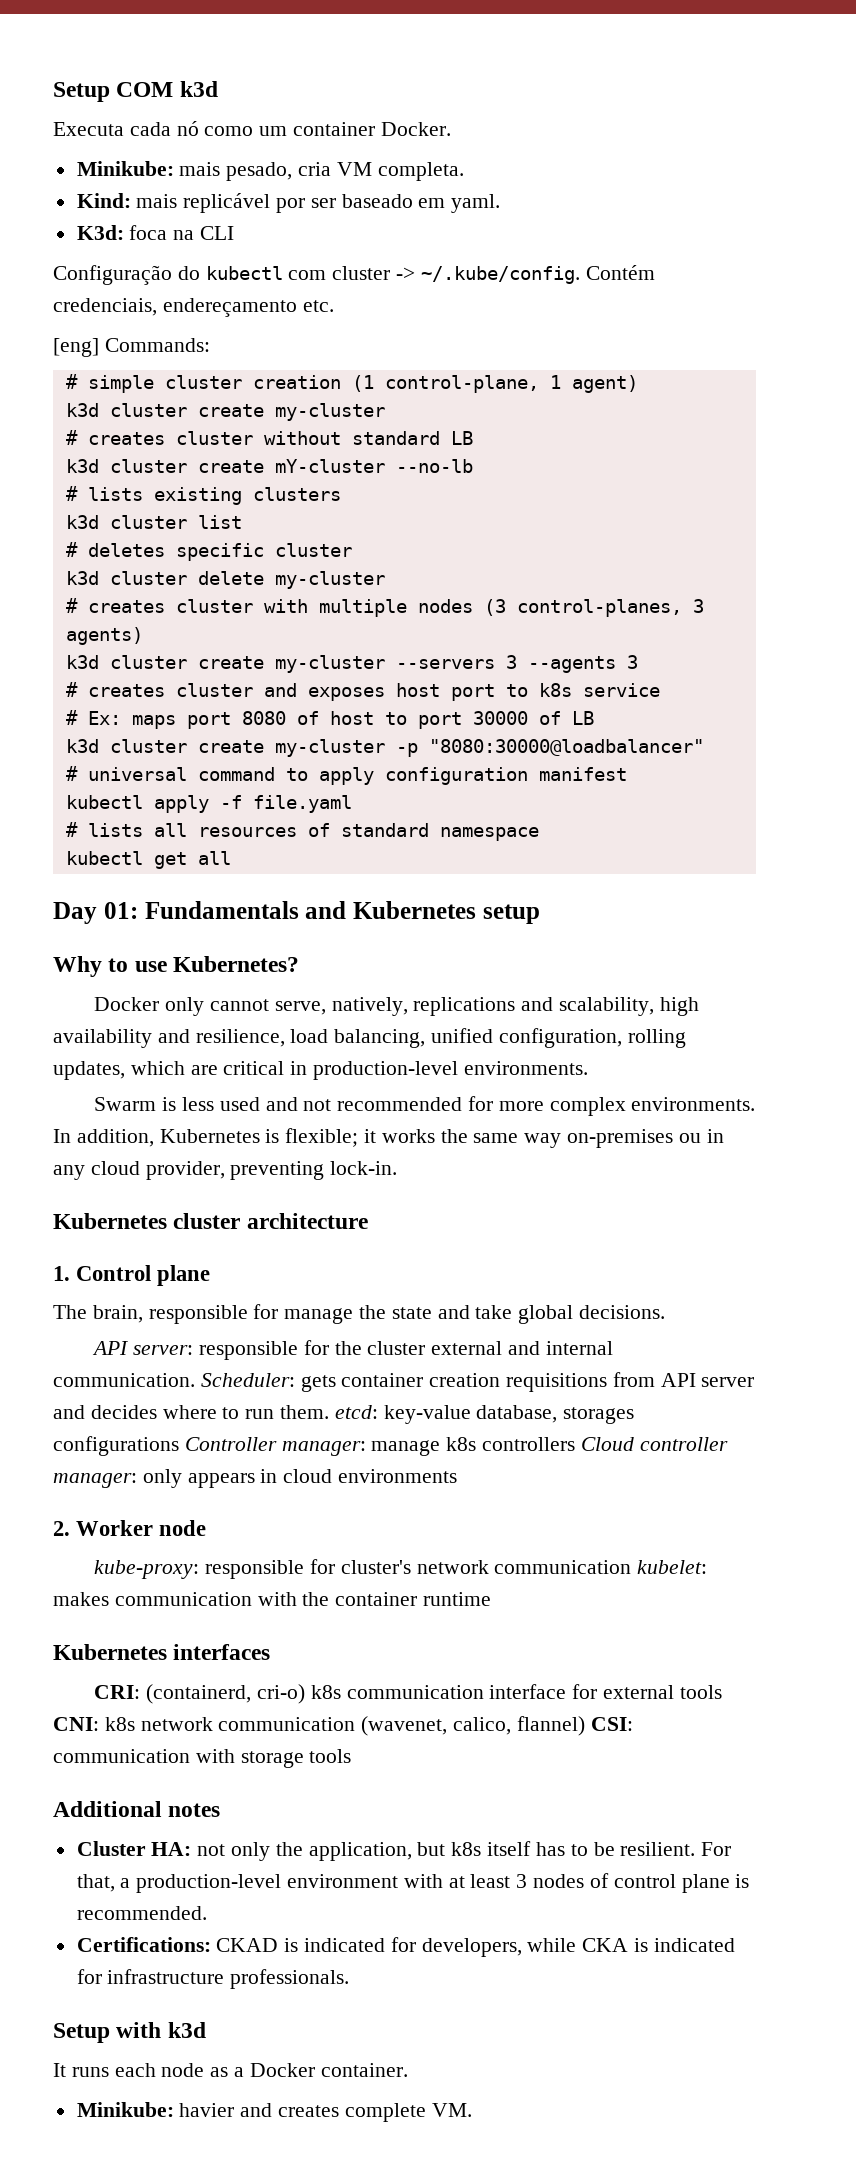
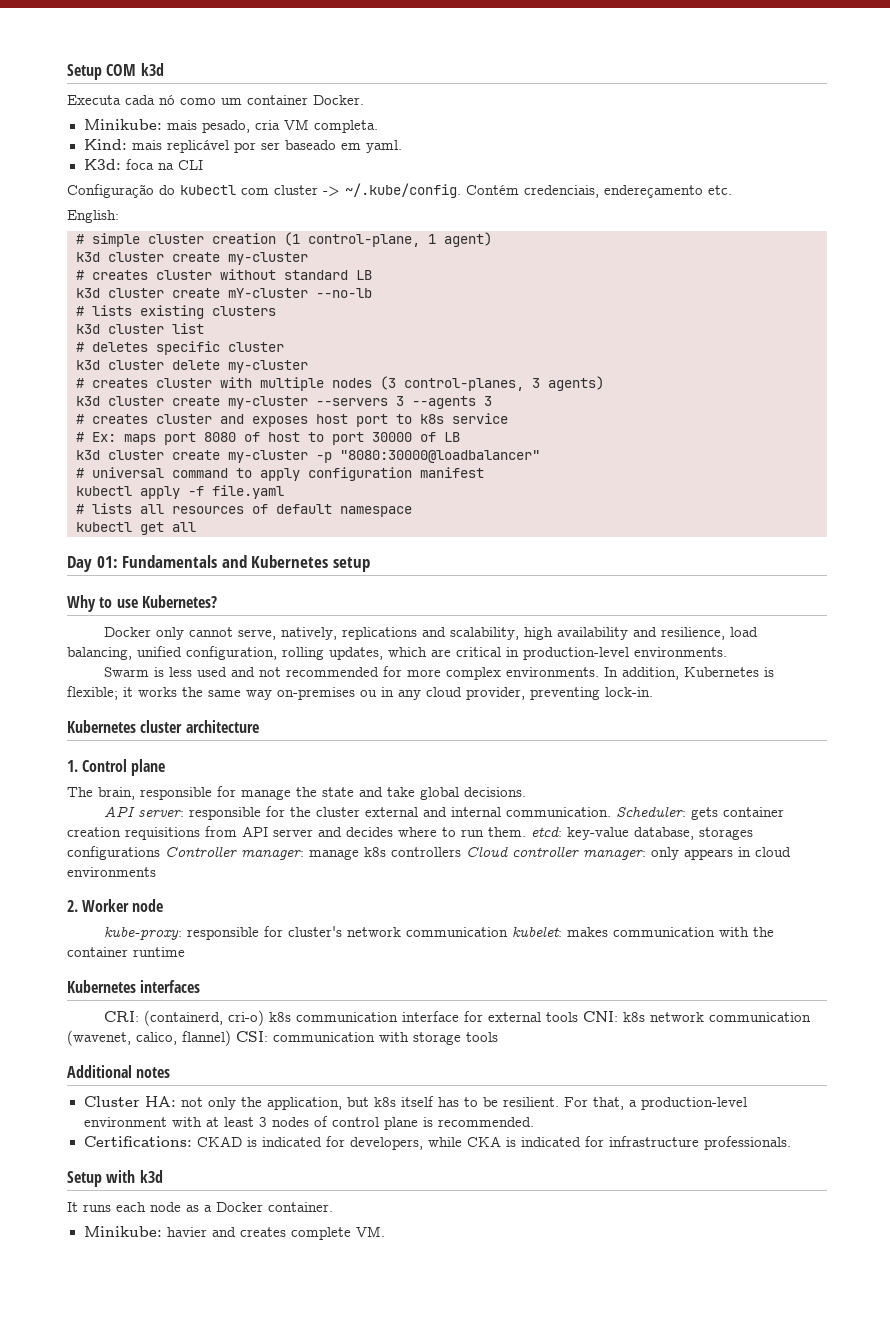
- [eng] Commands:
+ English:
- # lists all resources of standard namespace
+ # lists all resources of default namespace

